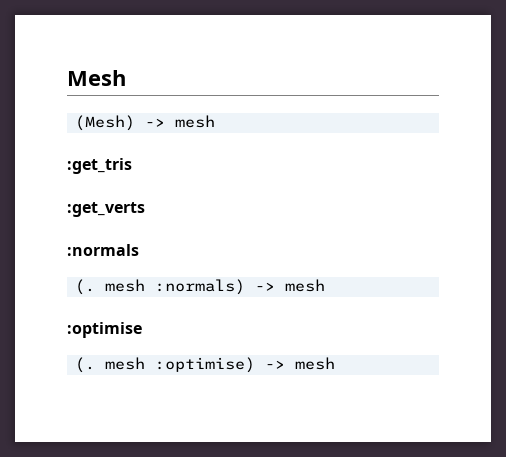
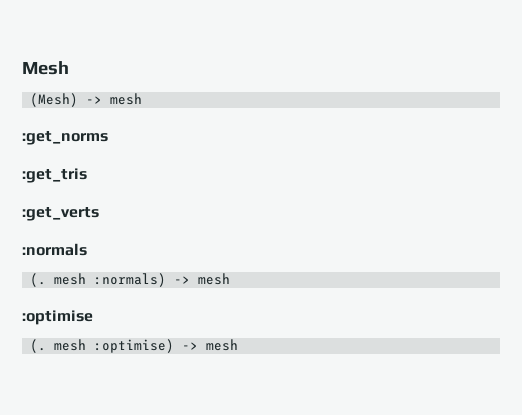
+ :get_norms

